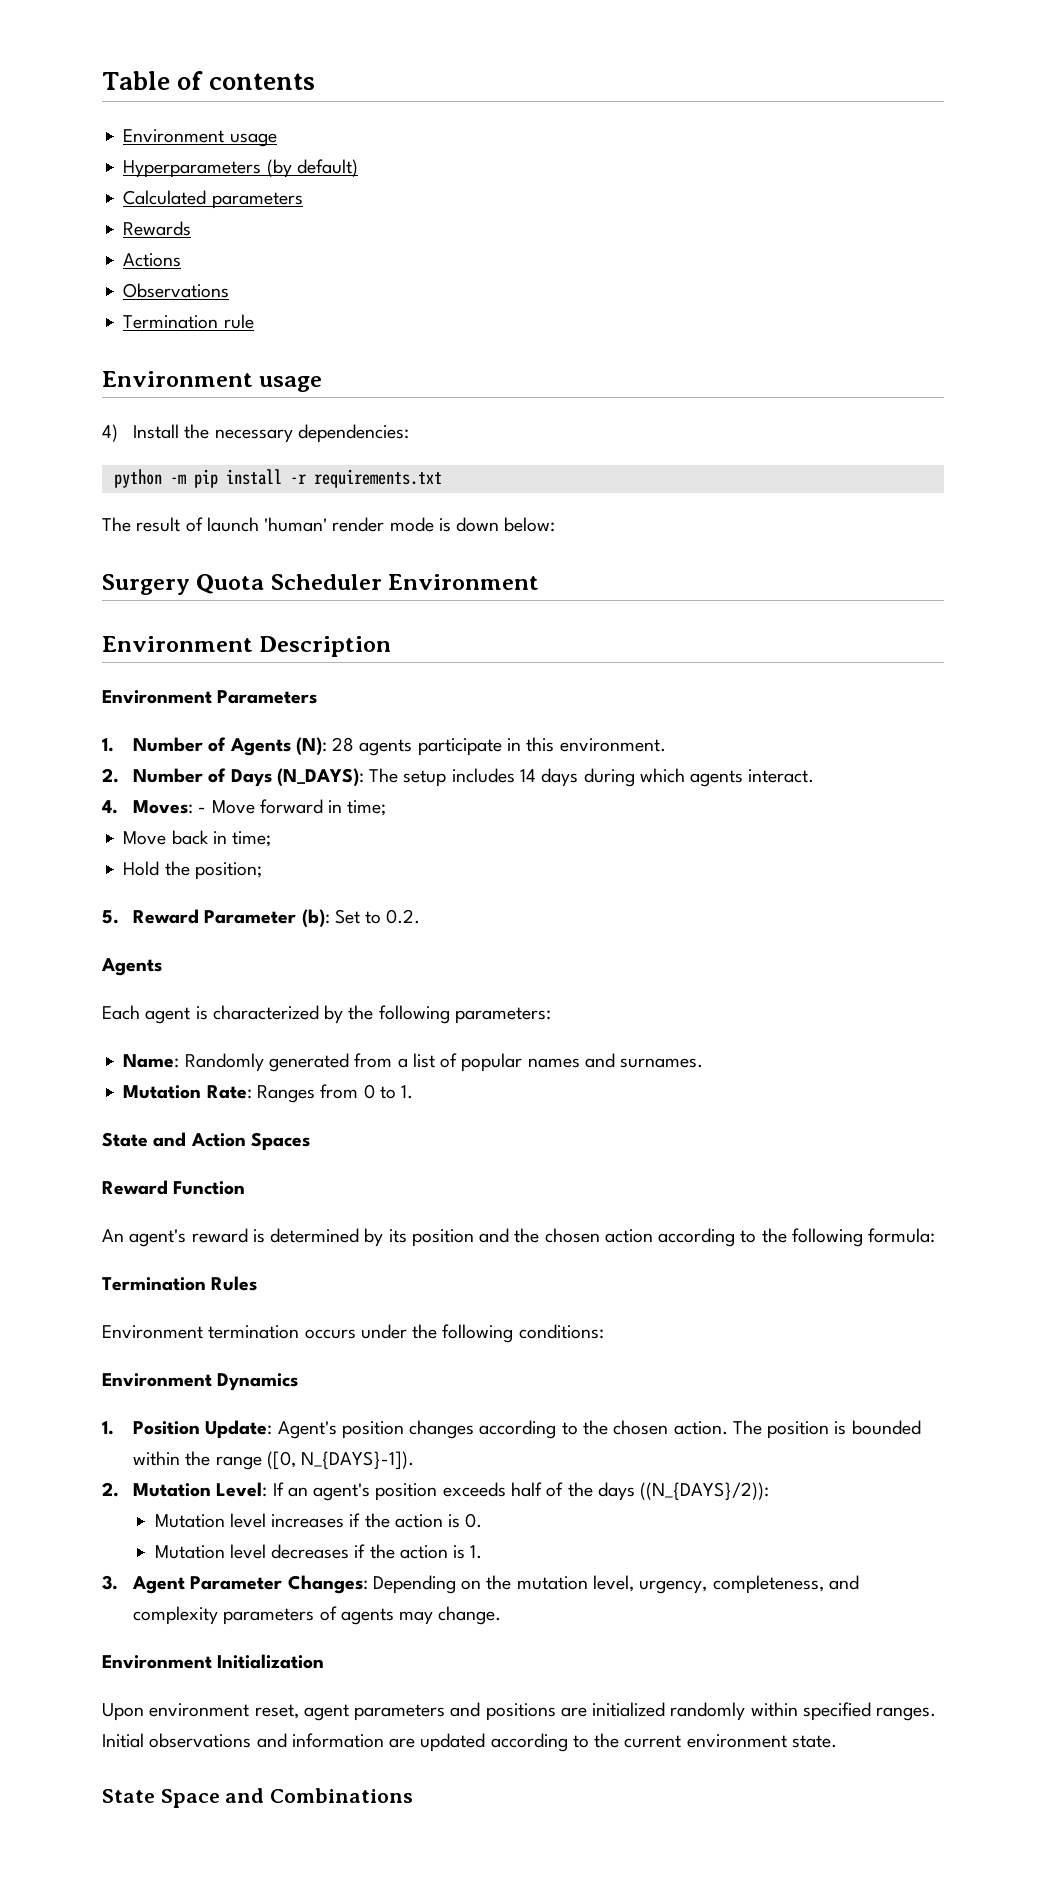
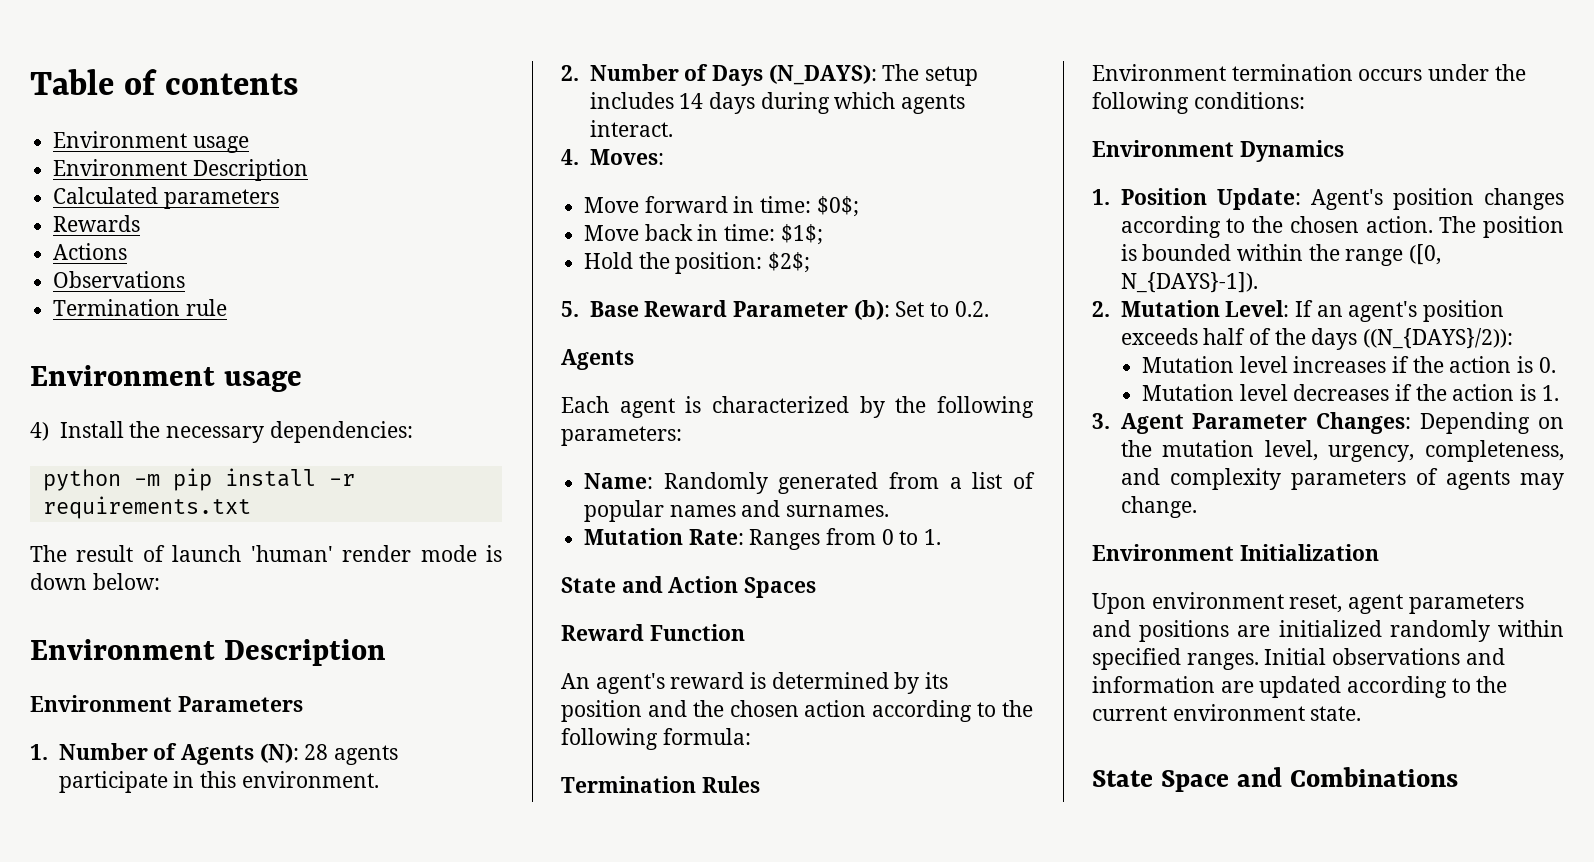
  Table of contents
  Environment usage
- Hyperparameters (by default)
+ Environment Description
- Surgery Quota Scheduler Environment
- 4. Moves: - Move forward in time;
+ 4. Moves:
+ Move forward in time: $0$;
- Move back in time;
+ Move back in time: $1$;
- Hold the position;
+ Hold the position: $2$;
- 5. Reward Parameter (b): Set to 0.2.
+ 5. Base Reward Parameter (b): Set to 0.2.

